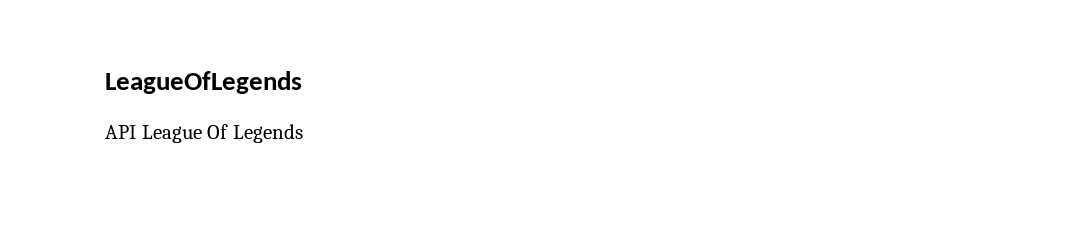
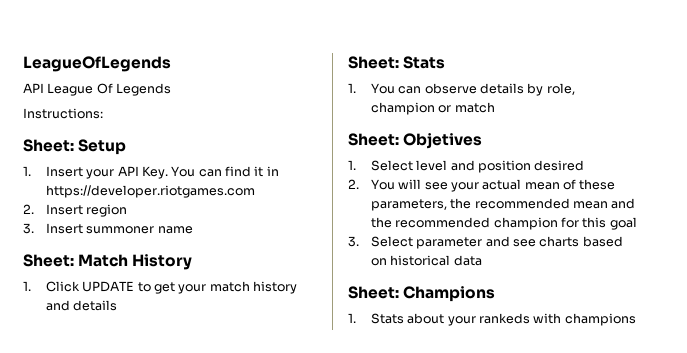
+ Instructions:
+ Sheet: Setup
+ 1. Insert your API Key. You can find it in https://developer.riotgames.com
+ 2. Insert region
+ 3. Insert summoner name
+ Sheet: Match History
+ 1. Click UPDATE to get your match history and details
+ Sheet: Stats
+ 1. You can observe details by role, champion or match
+ Sheet: Objetives
+ 1. Select level and position desired
+ 2. You will see your actual mean of these parameters, the recommended mean and the recommended champion for this goal
+ 3. Select parameter and see charts based on historical data
+ Sheet: Champions
+ 1. Stats about your rankeds with champions

